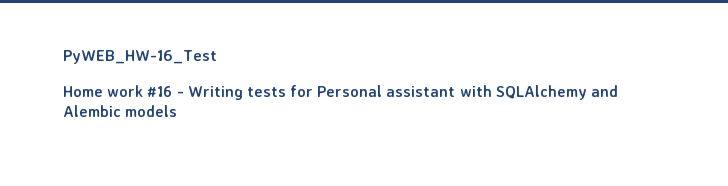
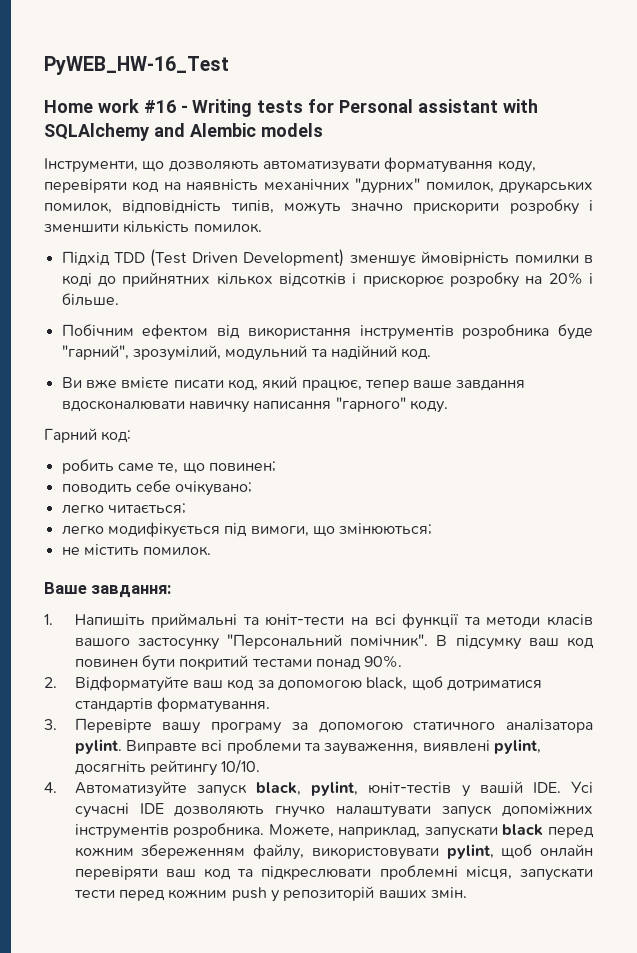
+ Інструменти, що дозволяють автоматизувати форматування коду, перевіряти код на наявність механічних "дурних" помилок, друкарських помилок, відповідність типів, можуть значно прискорити розробку і зменшити кількість помилок.
+ Підхід TDD (Test Driven Development) зменшує ймовірність помилки в коді до прийнятних кількох відсотків і прискорює розробку на 20% і більше.
+ Побічним ефектом від використання інструментів розробника буде "гарний", зрозумілий, модульний та надійний код.
+ Ви вже вмієте писати код, який працює, тепер ваше завдання вдосконалювати навичку написання "гарного" коду.
+ Гарний код:
+ робить саме те, що повинен;
+ поводить себе очікувано;
+ легко читається;
+ легко модифікується під вимоги, що змінюються;
+ не містить помилок.
+ Ваше завдання:
+ 1. Напишіть приймальні та юніт-тести на всі функції та методи класів вашого застосунку "Персональний помічник". В підсумку ваш код повинен бути покритий тестами понад 90%.
+ 2. Відформатуйте ваш код за допомогою black, щоб дотриматися стандартів форматування.
+ 3. Перевірте вашу програму за допомогою статичного аналізатора pylint. Виправте всі проблеми та зауваження, виявлені pylint, досягніть рейтингу 10/10.
+ 4. Автоматизуйте запуск black, pylint, юніт-тестів у вашій IDE. Усі сучасні IDE дозволяють гнучко налаштувати запуск допоміжних інструментів розробника. Можете, наприклад, запускати black перед кожним збереженням файлу, використовувати pylint, щоб онлайн перевіряти ваш код та підкреслювати проблемні місця, запускати тести перед кожним push у репозиторій ваших змін.

